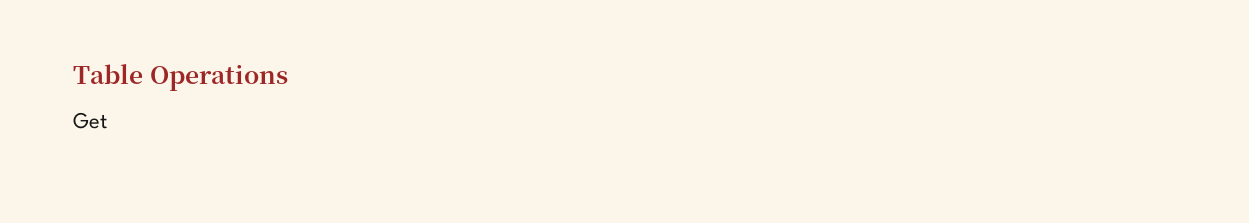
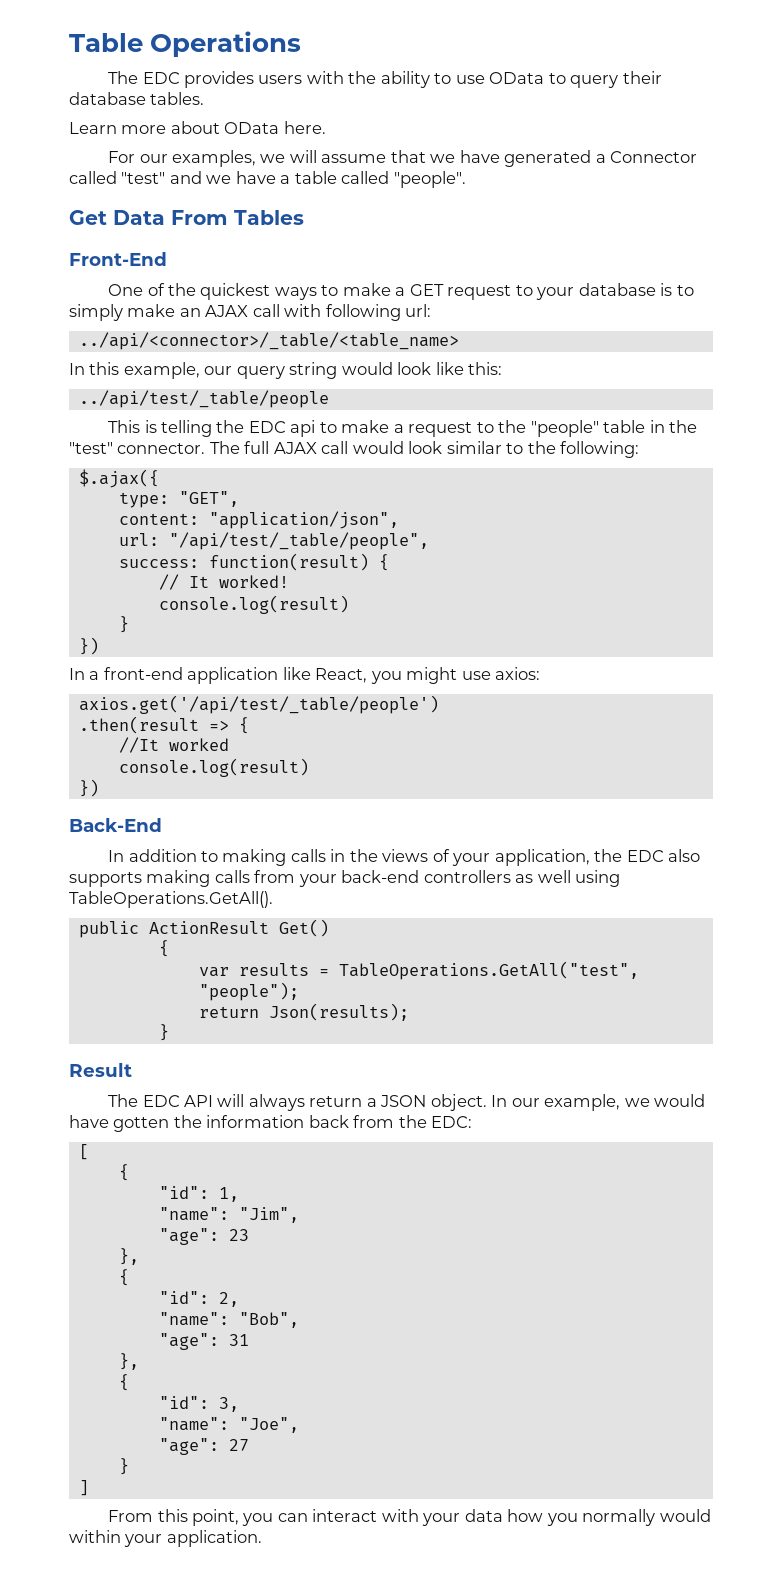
- Get
+ The EDC provides users with the ability to use OData to query their database tables.
+ Learn more about OData here.
+ For our examples, we will assume that we have generated a Connector called "test" and we have a table called "people".
+ Get Data From Tables
+ Front-End
+ One of the quickest ways to make a GET request to your database is to simply make an AJAX call with following url:
+ ../api/<connector>/_table/<table_name>
+ In this example, our query string would look like this:
+ ../api/test/_table/people
+ This is telling the EDC api to make a request to the "people" table in the "test" connector. The full AJAX call would look similar to the following:
+ $.ajax({
+ type: "GET",
+ content: "application/json",
+ url: "/api/test/_table/people",
+ success: function(result) {
+ // It worked!
+ console.log(result)
+ }
+ })
+ In a front-end application like React, you might use axios:
+ axios.get('/api/test/_table/people')
+ .then(result => {
+ //It worked
+ console.log(result)
+ })
+ Back-End
+ In addition to making calls in the views of your application, the EDC also supports making calls from your back-end controllers as well using TableOperations.GetAll().
+ public ActionResult Get()
+ {
+ var results = TableOperations.GetAll("test", "people");
+ return Json(results);
+ }
+ Result
+ The EDC API will always return a JSON object. In our example, we would have gotten the information back from the EDC:
+ [
+ {
+ "id": 1,
+ "name": "Jim",
+ "age": 23
+ },
+ {
+ "id": 2,
+ "name": "Bob",
+ "age": 31
+ },
+ {
+ "id": 3,
+ "name": "Joe",
+ "age": 27
+ }
+ ]
+ From this point, you can interact with your data how you normally would within your application.

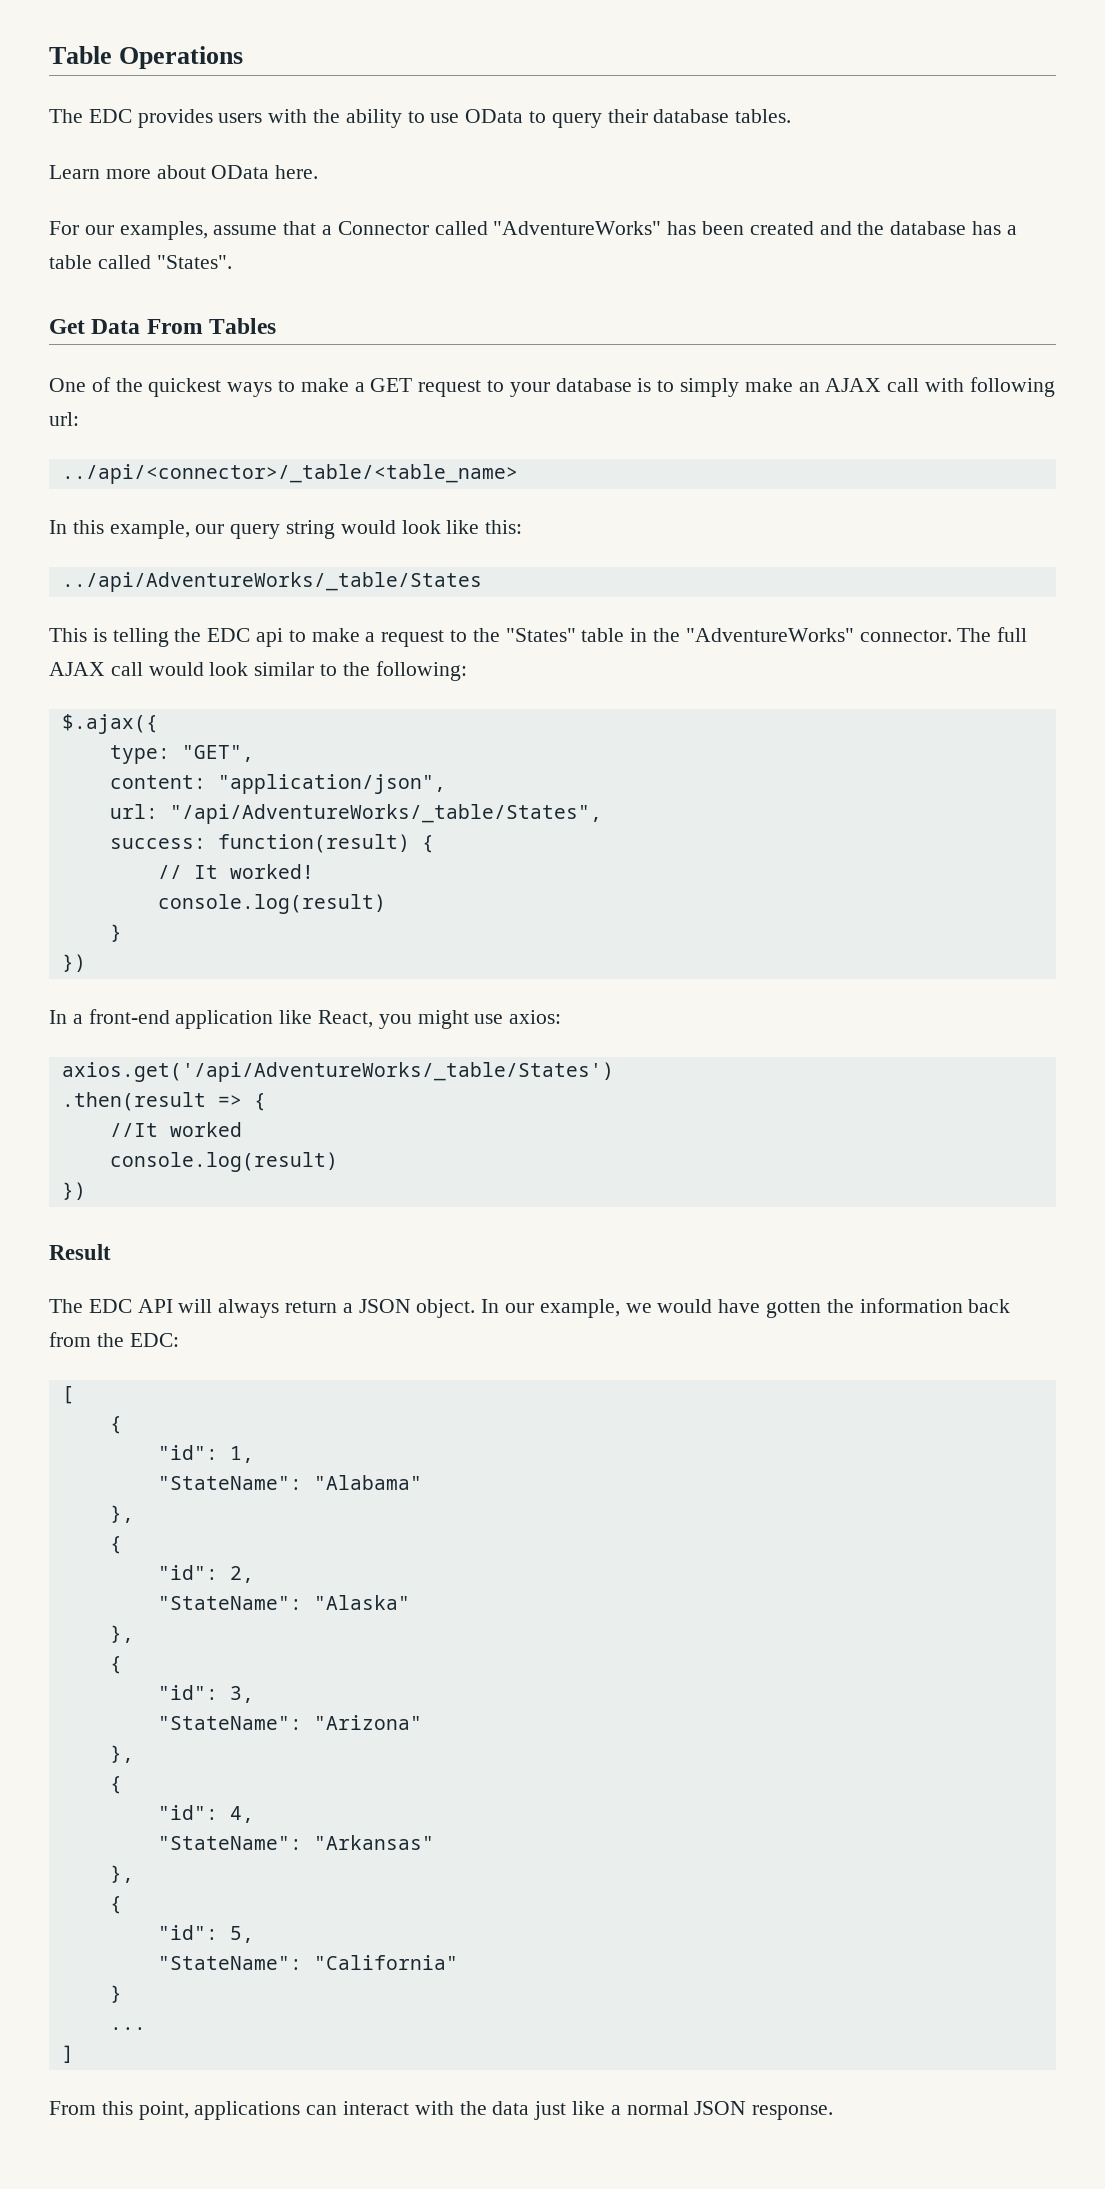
- For our examples, we will assume that we have generated a Connector called "test" and we have a table called "people".
+ For our examples, assume that a Connector called "AdventureWorks" has been created and the database has a table called "States".
- Front-End
- ../api/test/_table/people
+ ../api/AdventureWorks/_table/States
- This is telling the EDC api to make a request to the "people" table in the "test" connector.
+ This is telling the EDC api to make a request to the "States" table in the "AdventureWorks" connector.
- url: "/api/test/_table/people",
+ url: "/api/AdventureWorks/_table/States",
- axios.get('/api/test/_table/people')
+ axios.get('/api/AdventureWorks/_table/States')
- Back-End
- In addition to making calls in the views of your application, the EDC also supports making calls from your back-end controllers as well using TableOperations.GetAll().
- public ActionResult Get()
- {
- var results = TableOperations.GetAll("test", "people");
- return Json(results);
- }
- "name": "Jim",
- "age": 23
+ "StateName": "Alabama"
- "name": "Bob",
- "age": 31
+ "StateName": "Alaska"
- "name": "Joe",
- "age": 27
+ "StateName": "Arizona"
+ },
+ {
+ "id": 4,
+ "StateName": "Arkansas"
+ },
+ {
+ "id": 5,
+ "StateName": "California"
  }
+ ...
- From this point, you can interact with your data how you normally would within your application.
+ From this point, applications can interact with the data just like a normal JSON response.

